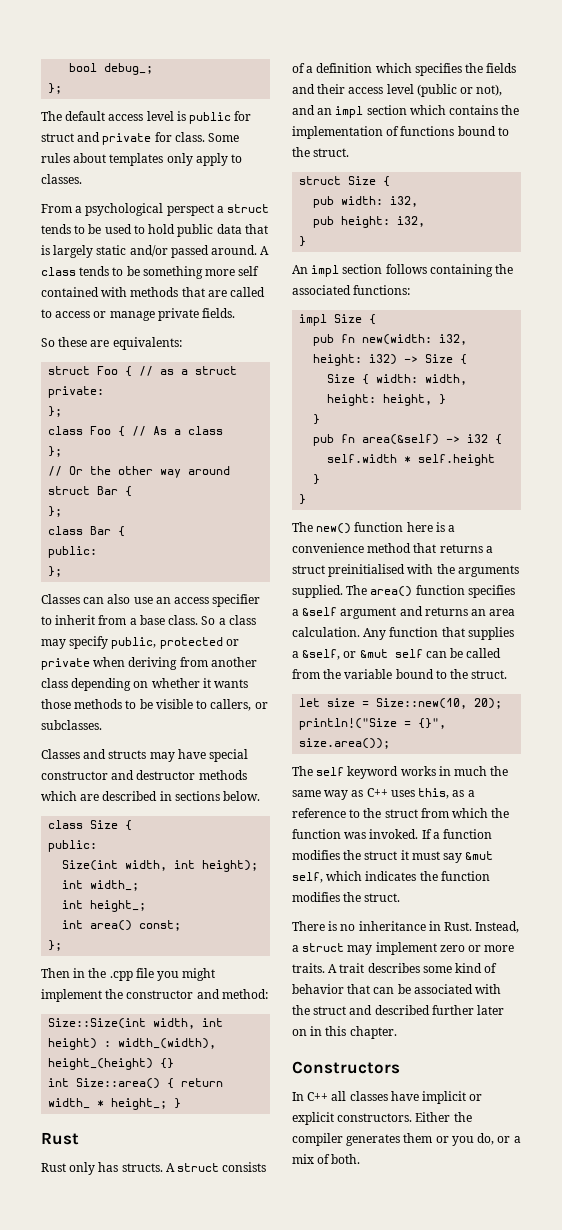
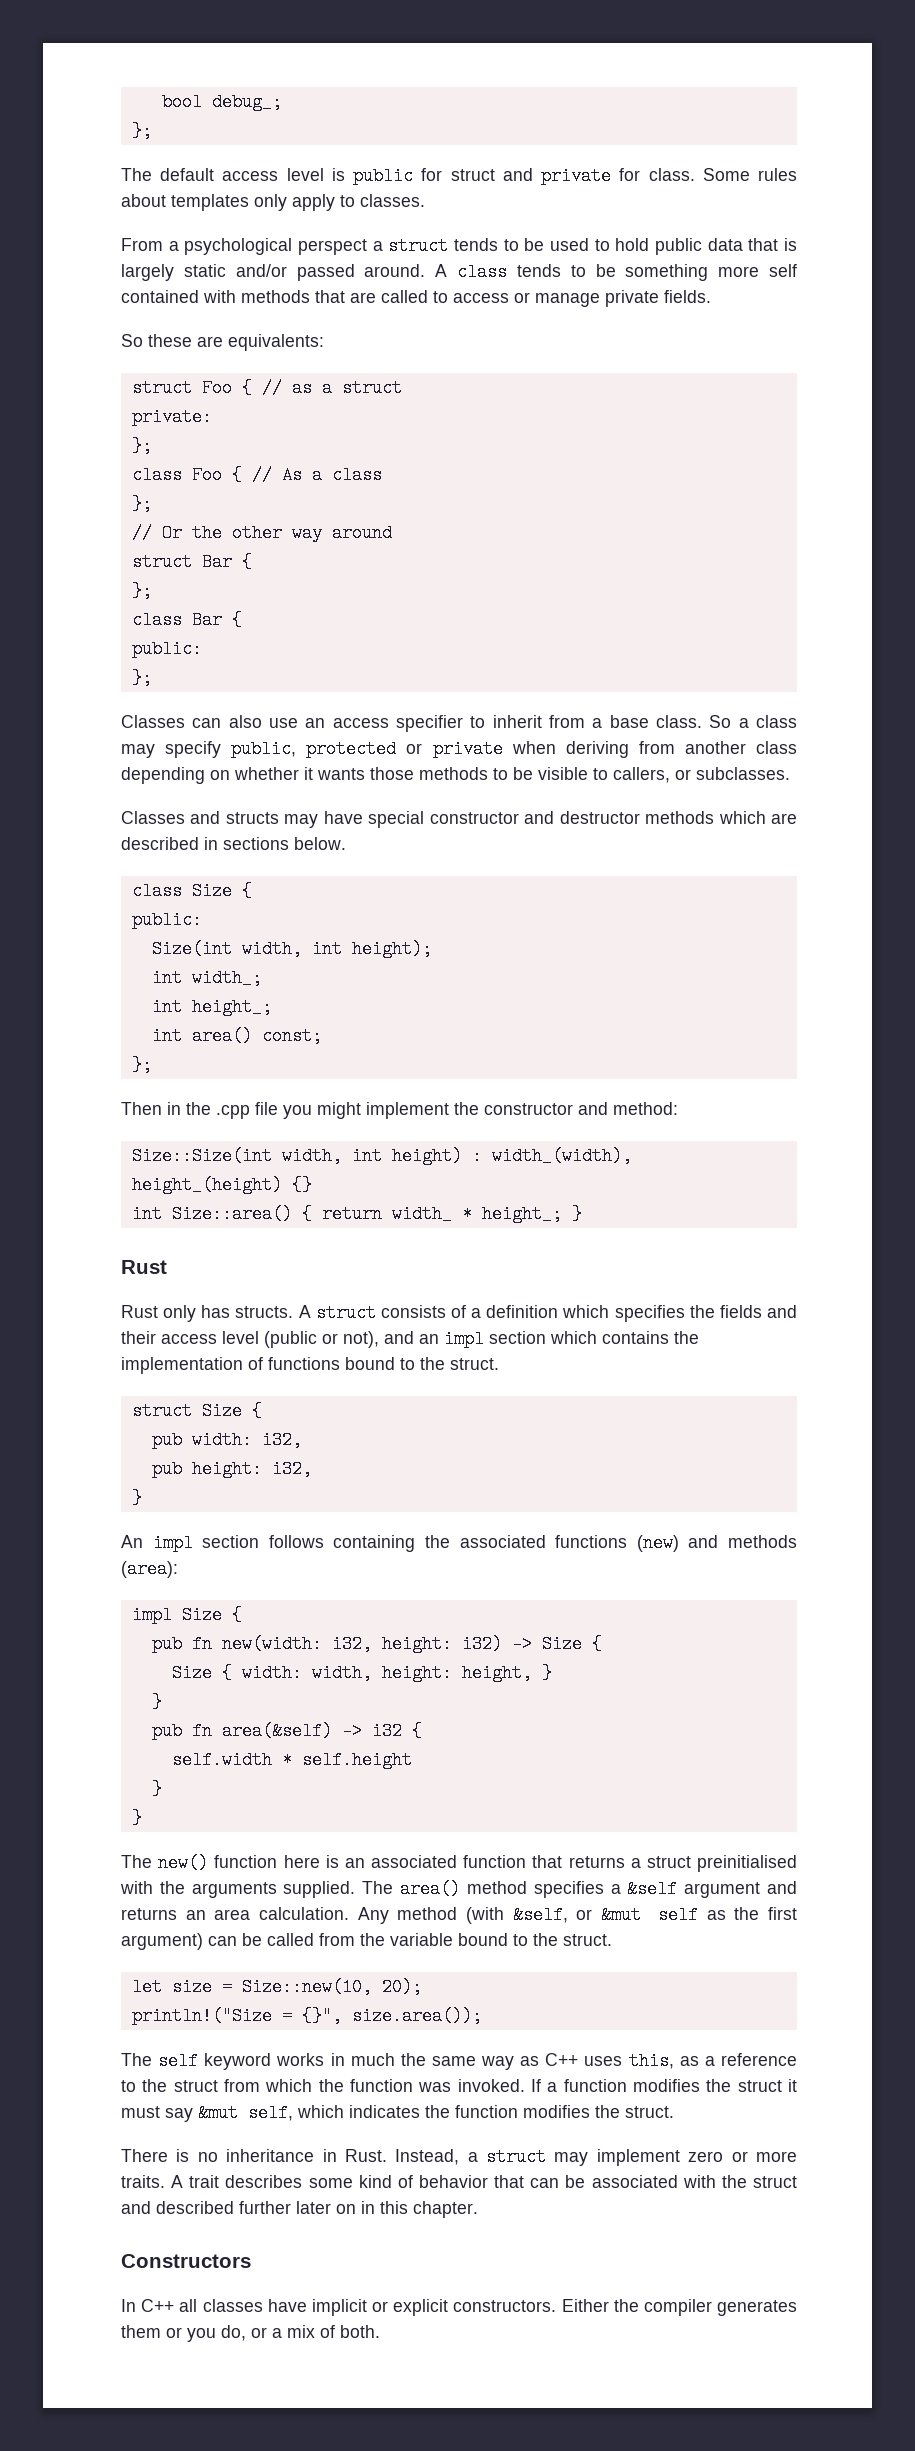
- An impl section follows containing the associated functions:
+ An impl section follows containing the associated functions (new) and methods (area):
- The new() function here is a convenience method that returns a struct preinitialised with the arguments supplied.
+ The new() function here is an associated function that returns a struct preinitialised with the arguments supplied.
- The area() function specifies a &self argument and returns an area calculation.
+ The area() method specifies a &self argument and returns an area calculation.
- Any function that supplies a &self, or &mut self can be called from the variable bound to the struct.
+ Any method (with &self, or &mut self as the first argument) can be called from the variable bound to the struct.

